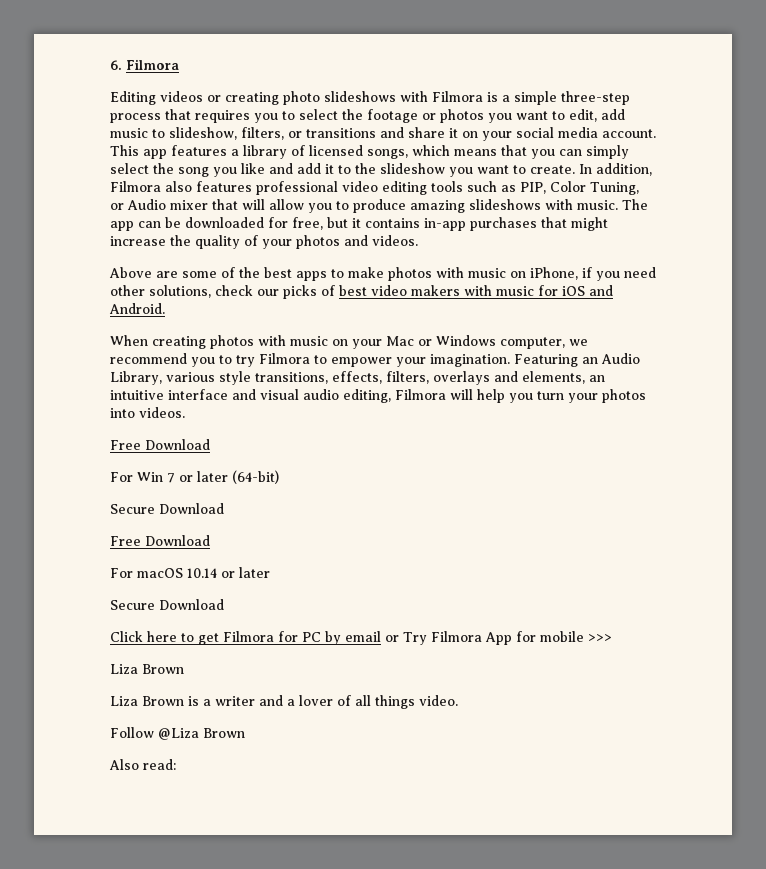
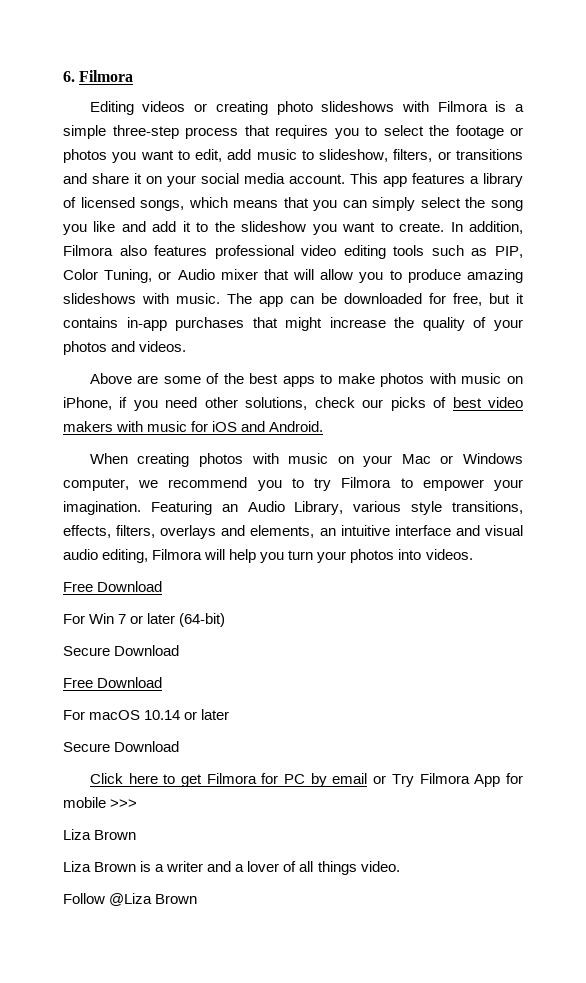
- Also read:

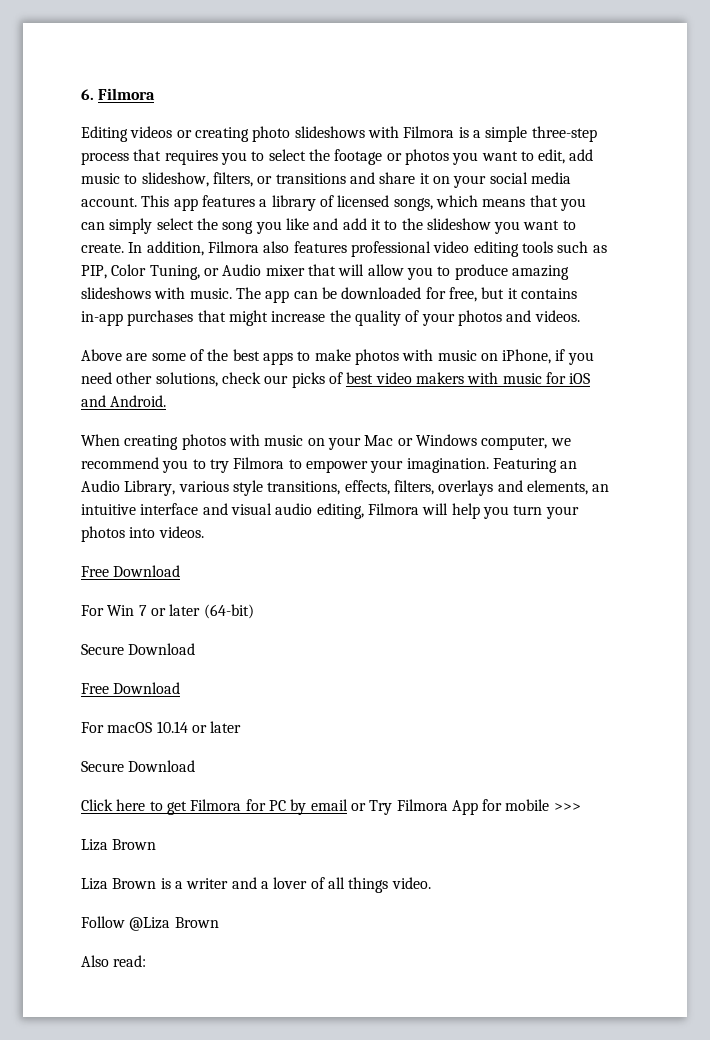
+ Also read:

